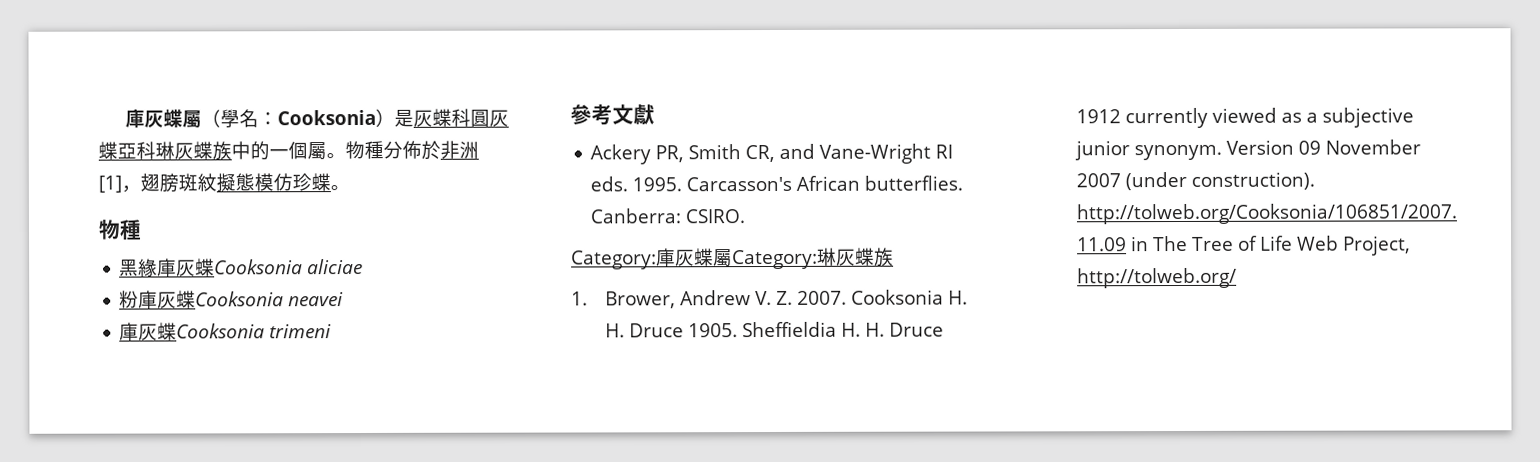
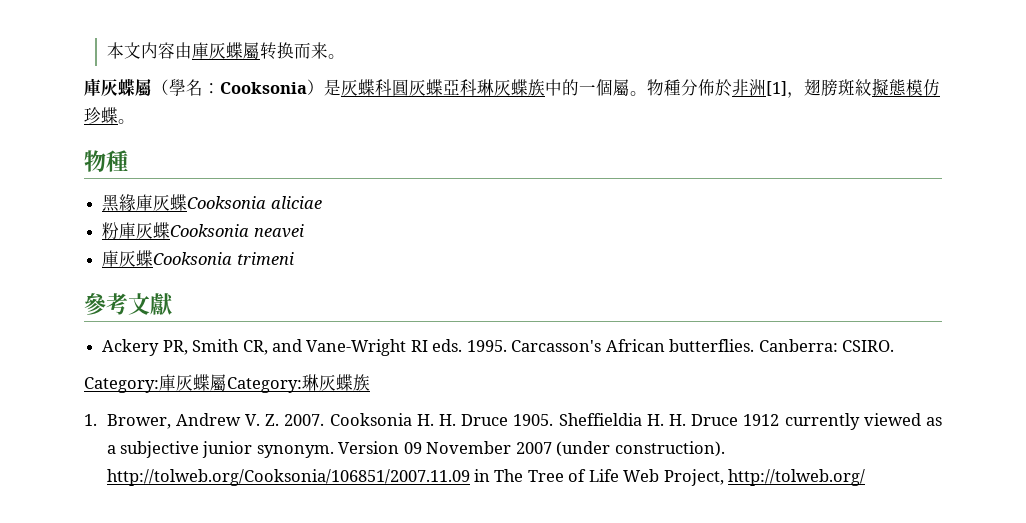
+ 本文内容由庫灰蝶屬转换而来。

